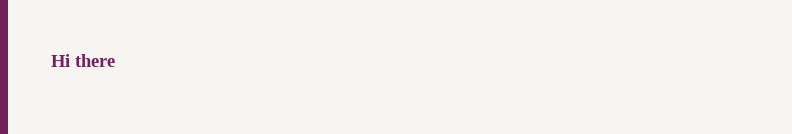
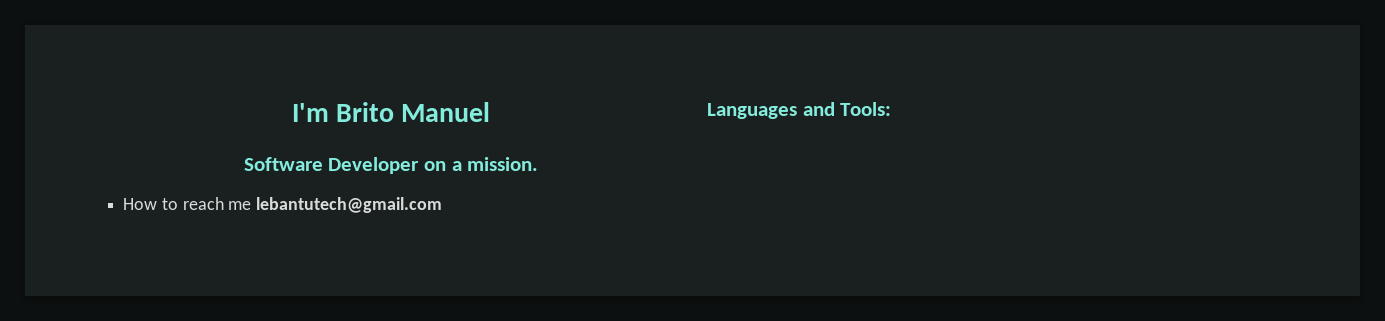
- Hi there
+ I'm Brito Manuel
+ Software Developer on a mission.
+ How to reach me lebantutech@gmail.com
+ Languages and Tools:

